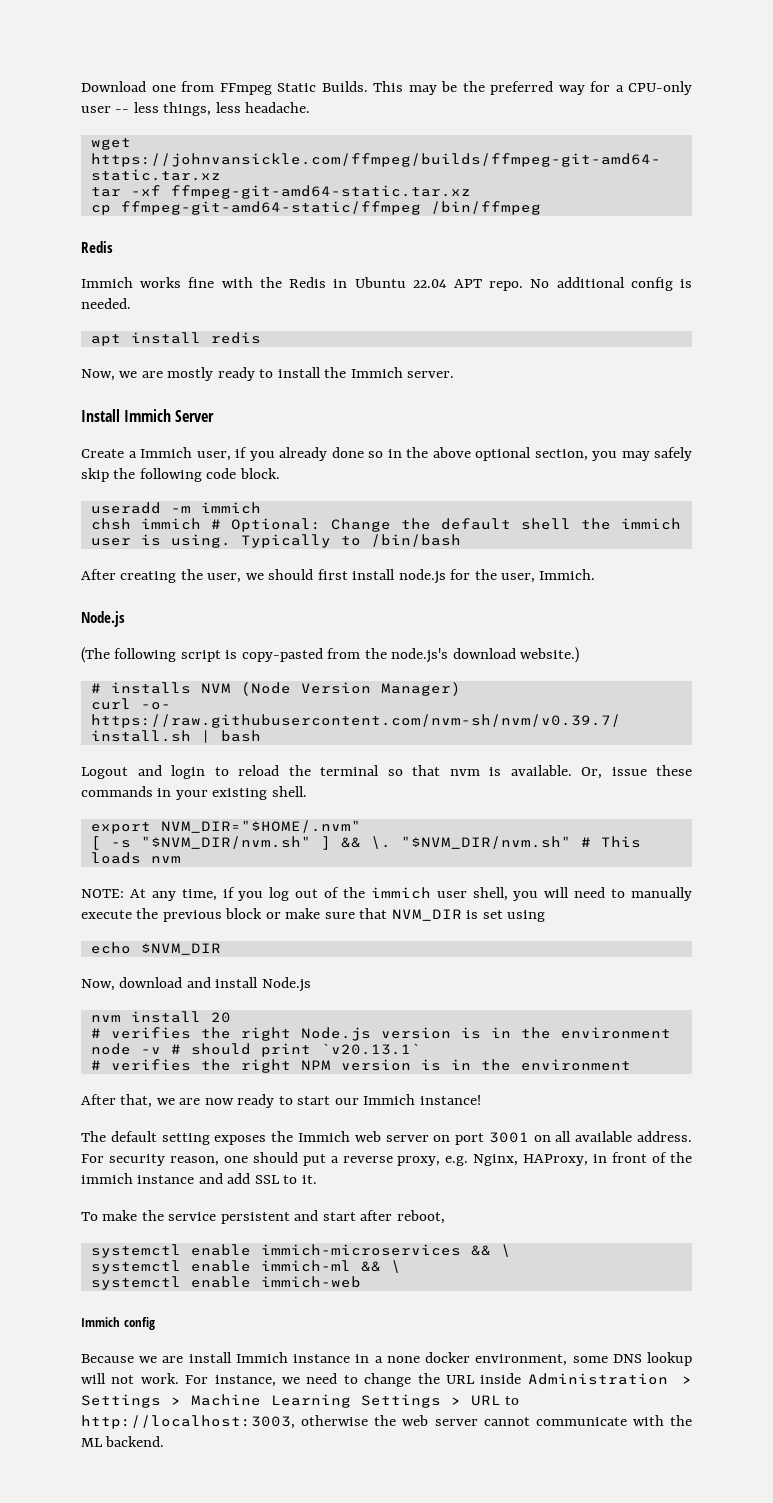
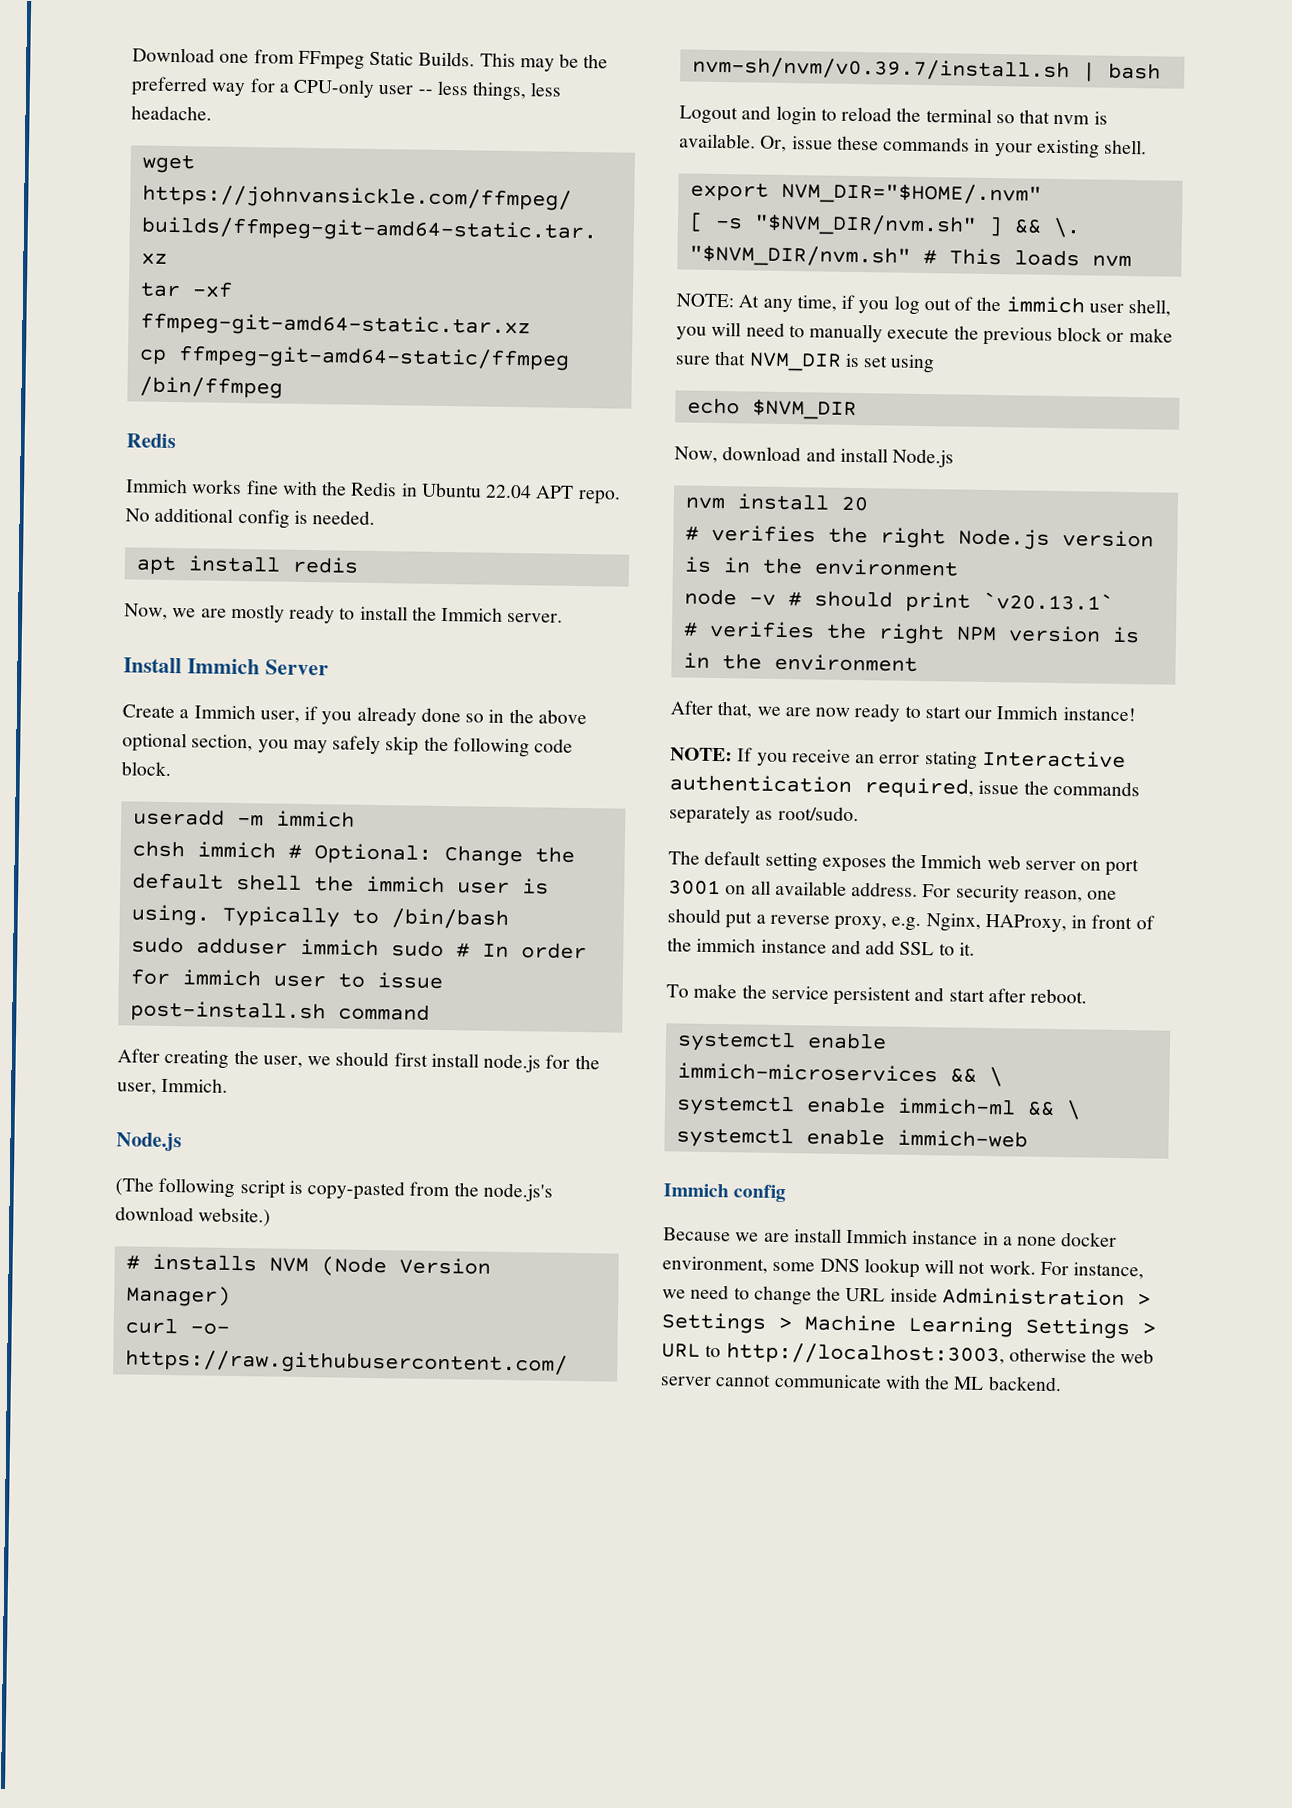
+ sudo adduser immich sudo # In order for immich user to issue post-install.sh command
+ NOTE: If you receive an error stating Interactive authentication required, issue the commands separately as root/sudo.
- To make the service persistent and start after reboot,
+ To make the service persistent and start after reboot.

